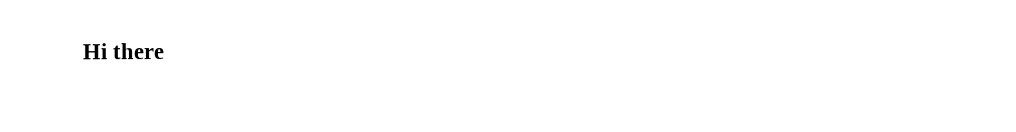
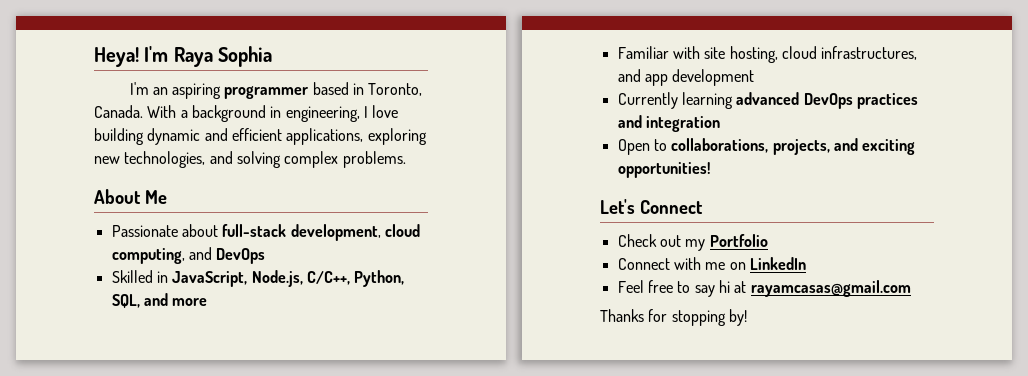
- Hi there
+ Heya! I'm Raya Sophia
+ I'm an aspiring programmer based in Toronto, Canada. With a background in engineering, I love building dynamic and efficient applications, exploring new technologies, and solving complex problems.
+ About Me
+ Passionate about full-stack development, cloud computing, and DevOps
+ Skilled in JavaScript, Node.js, C/C++, Python, SQL, and more
+ Familiar with site hosting, cloud infrastructures, and app development
+ Currently learning advanced DevOps practices and integration
+ Open to collaborations, projects, and exciting opportunities!
+ Let's Connect
+ Check out my Portfolio
+ Connect with me on LinkedIn
+ Feel free to say hi at rayamcasas@gmail.com
+ Thanks for stopping by!

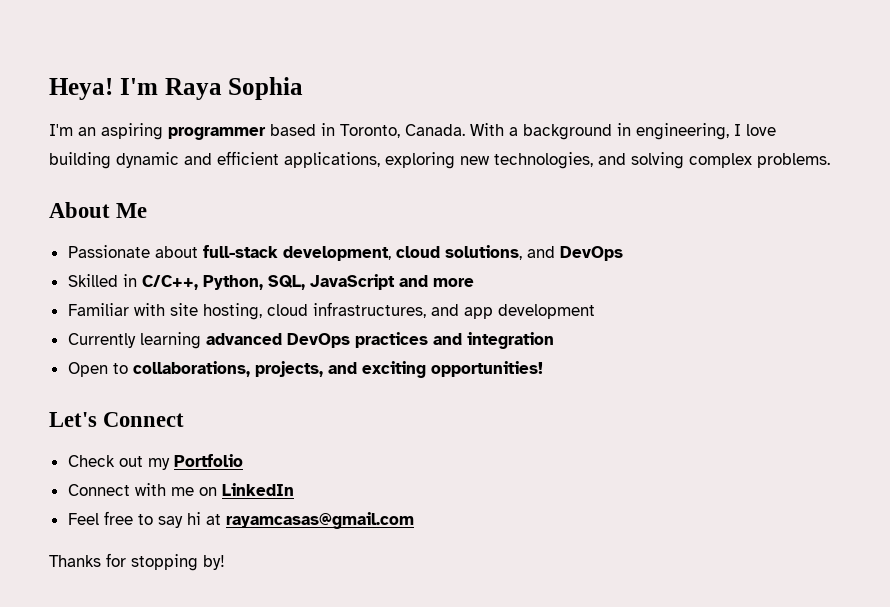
- Passionate about full-stack development, cloud computing, and DevOps
+ Passionate about full-stack development, cloud solutions, and DevOps
- Skilled in JavaScript, Node.js, C/C++, Python, SQL, and more
+ Skilled in C/C++, Python, SQL, JavaScript and more

